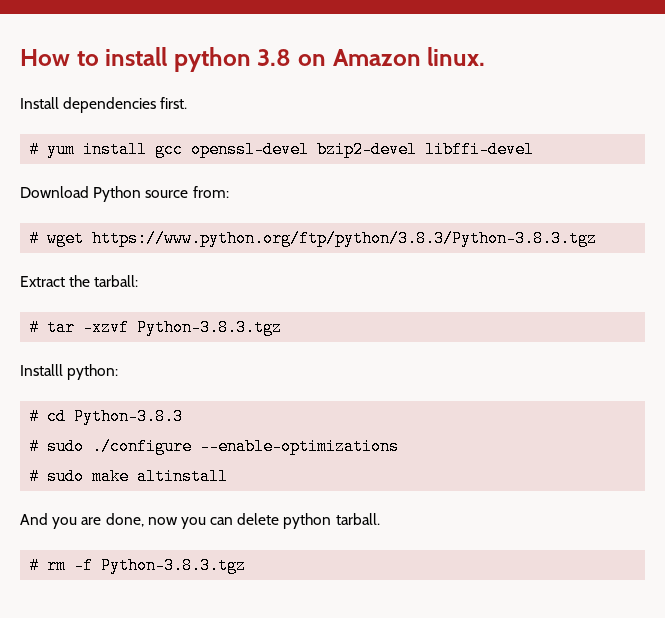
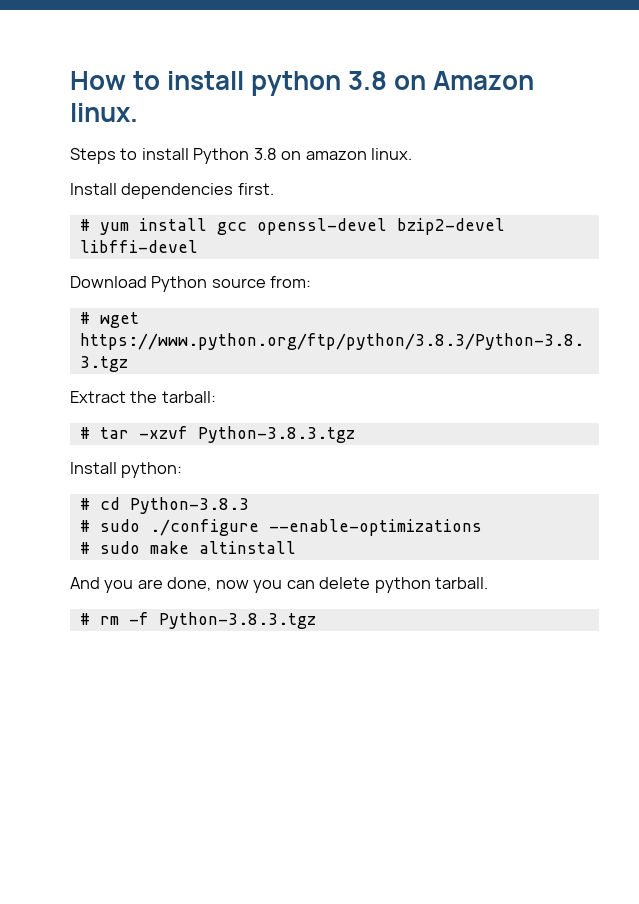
+ Steps to install Python 3.8 on amazon linux.
- Installl python:
+ Install python:

